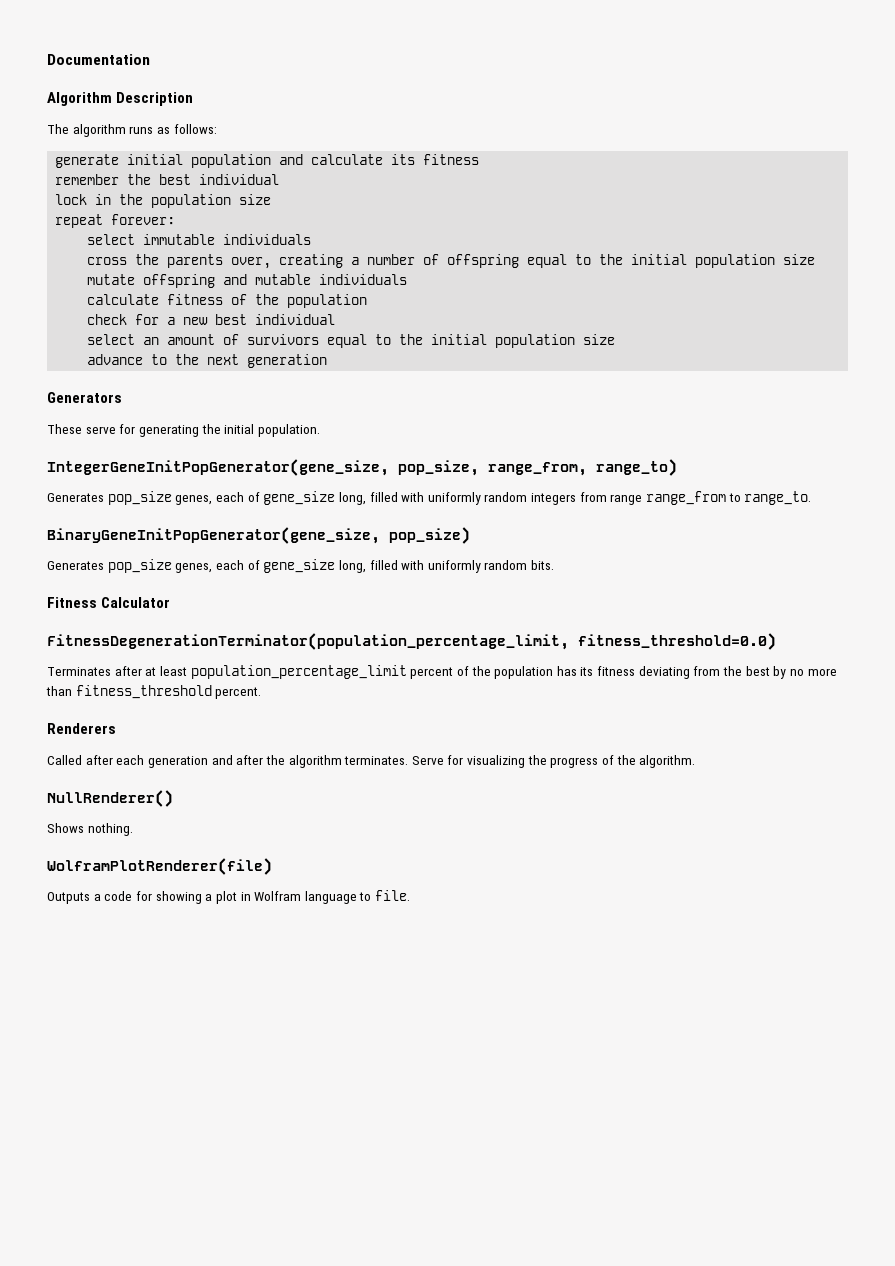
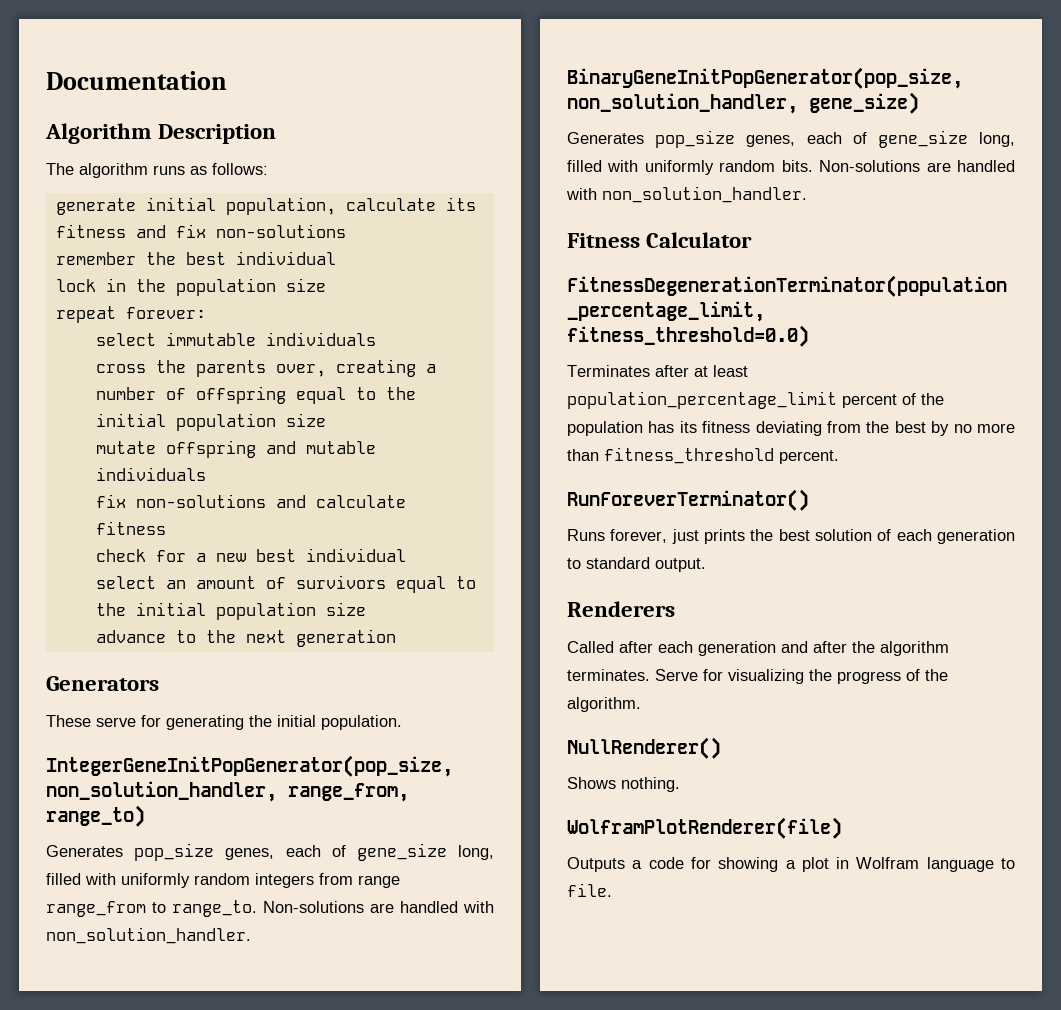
- generate initial population and calculate its fitness
+ generate initial population, calculate its fitness and fix non-solutions
- calculate fitness of the population
+ fix non-solutions and calculate fitness
- IntegerGeneInitPopGenerator(gene_size, pop_size, range_from, range_to)
+ IntegerGeneInitPopGenerator(pop_size, non_solution_handler, range_from, range_to)
- Generates pop_size genes, each of gene_size long, filled with uniformly random integers from range range_from to range_to.
- BinaryGeneInitPopGenerator(gene_size, pop_size)
+ Generates pop_size genes, each of gene_size long, filled with uniformly random integers from range range_from to range_to. Non-solutions are handled with non_solution_handler.
+ BinaryGeneInitPopGenerator(pop_size, non_solution_handler, gene_size)
- Generates pop_size genes, each of gene_size long, filled with uniformly random bits.
+ Generates pop_size genes, each of gene_size long, filled with uniformly random bits. Non-solutions are handled with non_solution_handler.
+ RunForeverTerminator()
+ Runs forever, just prints the best solution of each generation to standard output.

